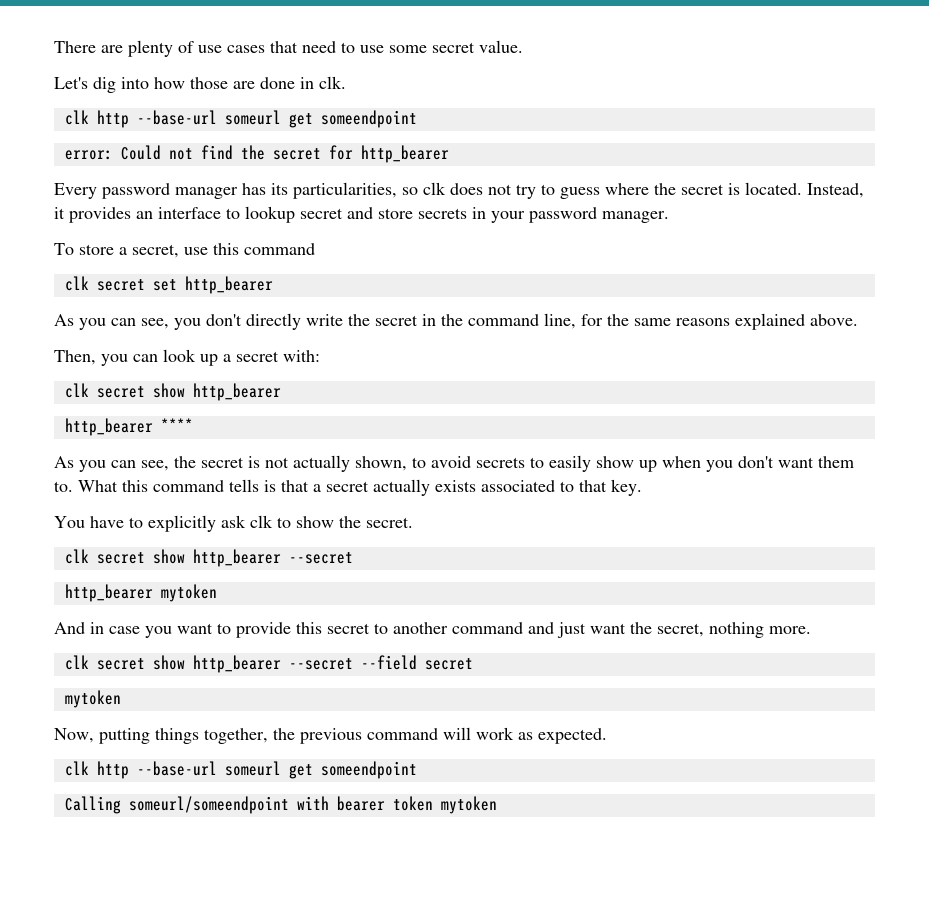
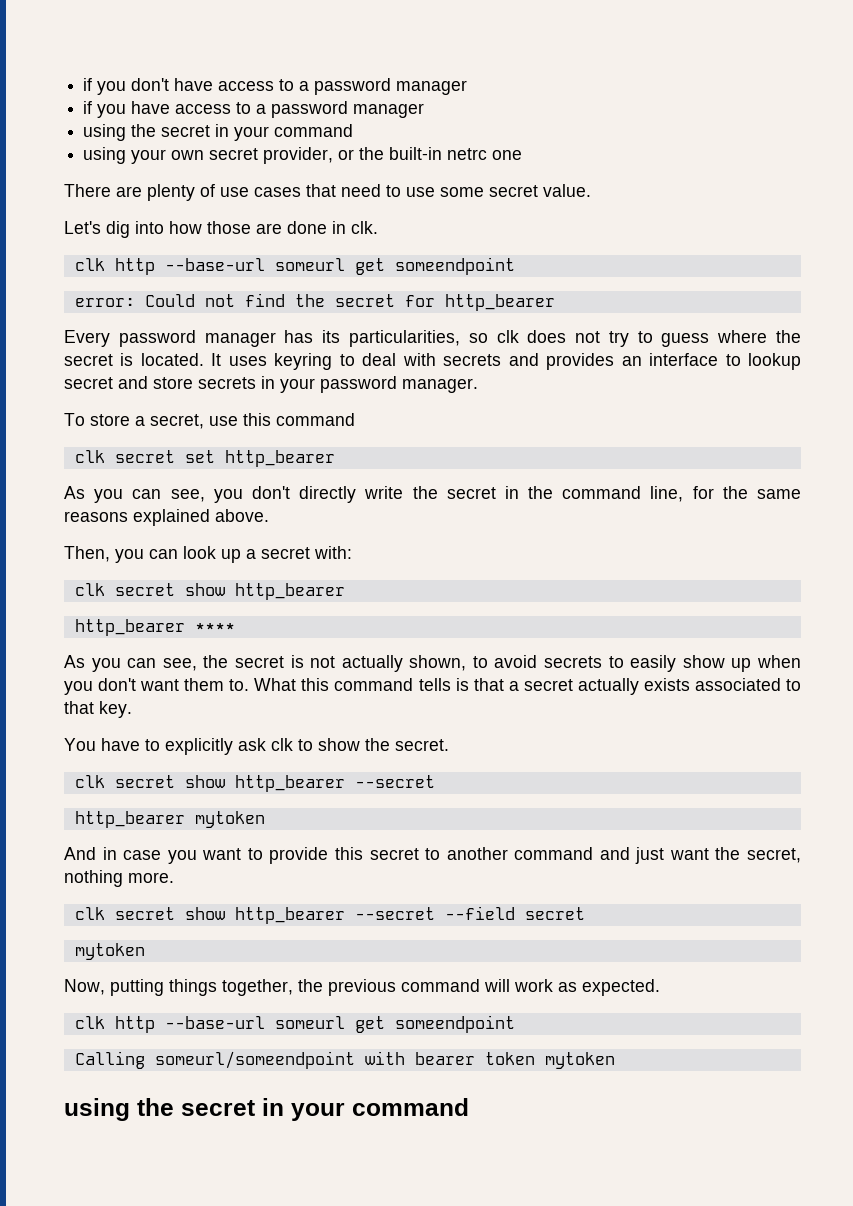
+ if you don't have access to a password manager
+ if you have access to a password manager
+ using the secret in your command
+ using your own secret provider, or the built-in netrc one
- Instead, it provides an interface to lookup secret and store secrets in your password manager.
+ It uses keyring to deal with secrets and provides an interface to lookup secret and store secrets in your password manager.
  Calling someurl/someendpoint with bearer token mytoken
+ using the secret in your command

